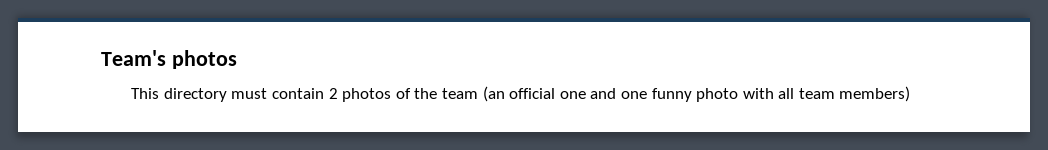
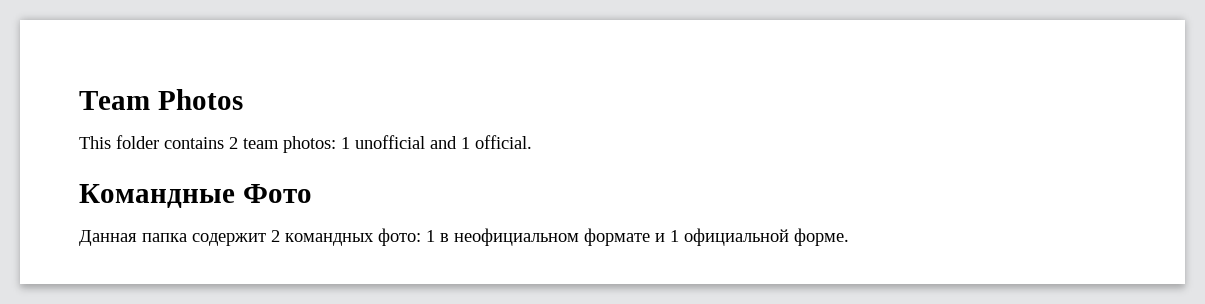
- Team's photos
+ Team Photos
- This directory must contain 2 photos of the team (an official one and one funny photo with all team members)
+ This folder contains 2 team photos: 1 unofficial and 1 official.
+ Командные Фото
+ Данная папка содержит 2 командных фото: 1 в неофициальном формате и 1 официальной форме.

